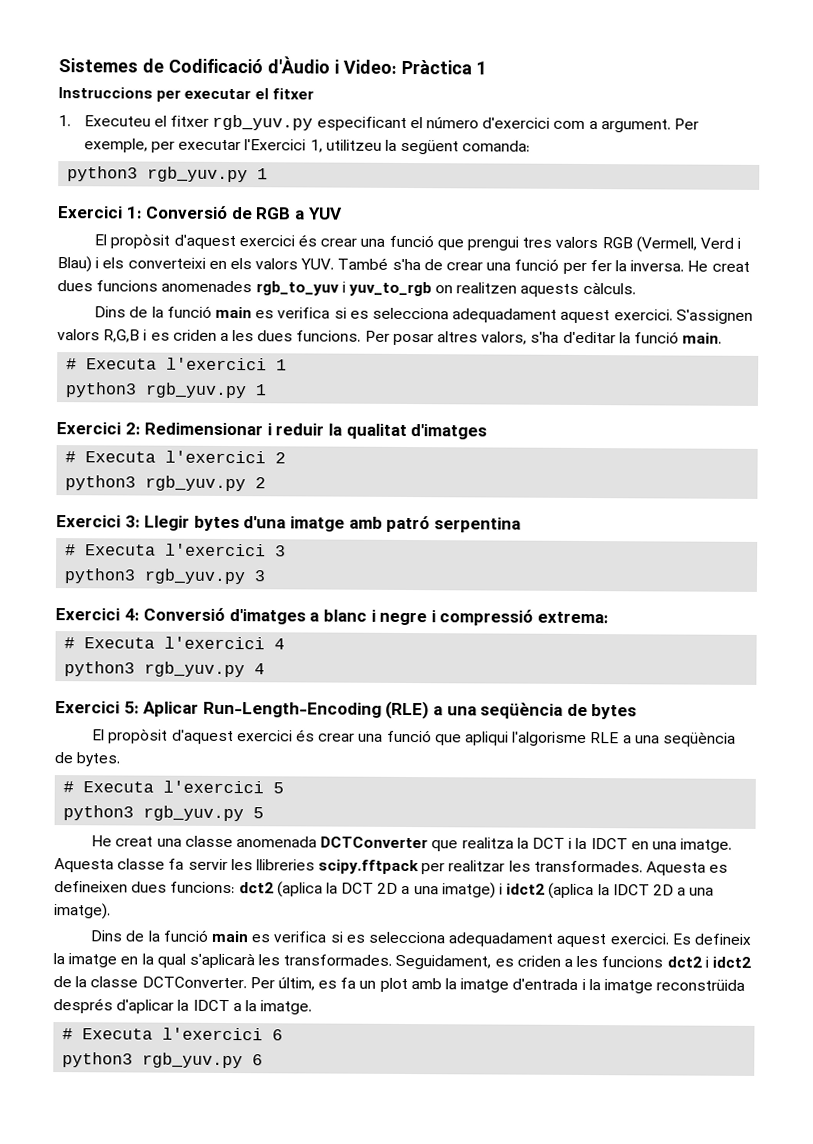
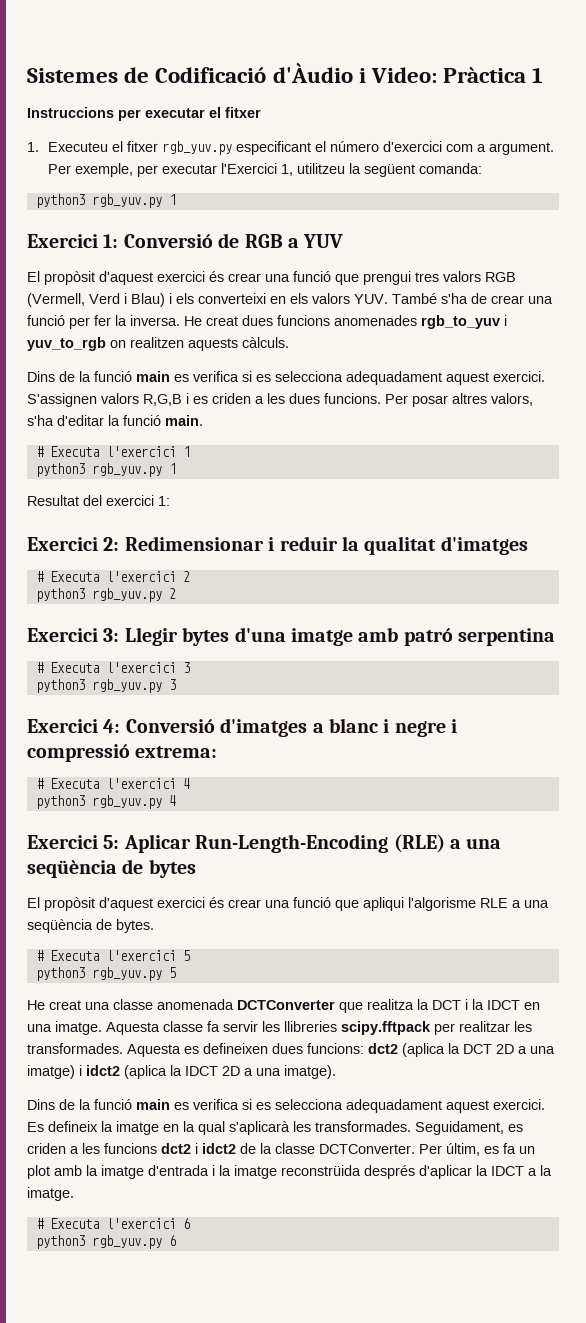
+ Resultat del exercici 1:

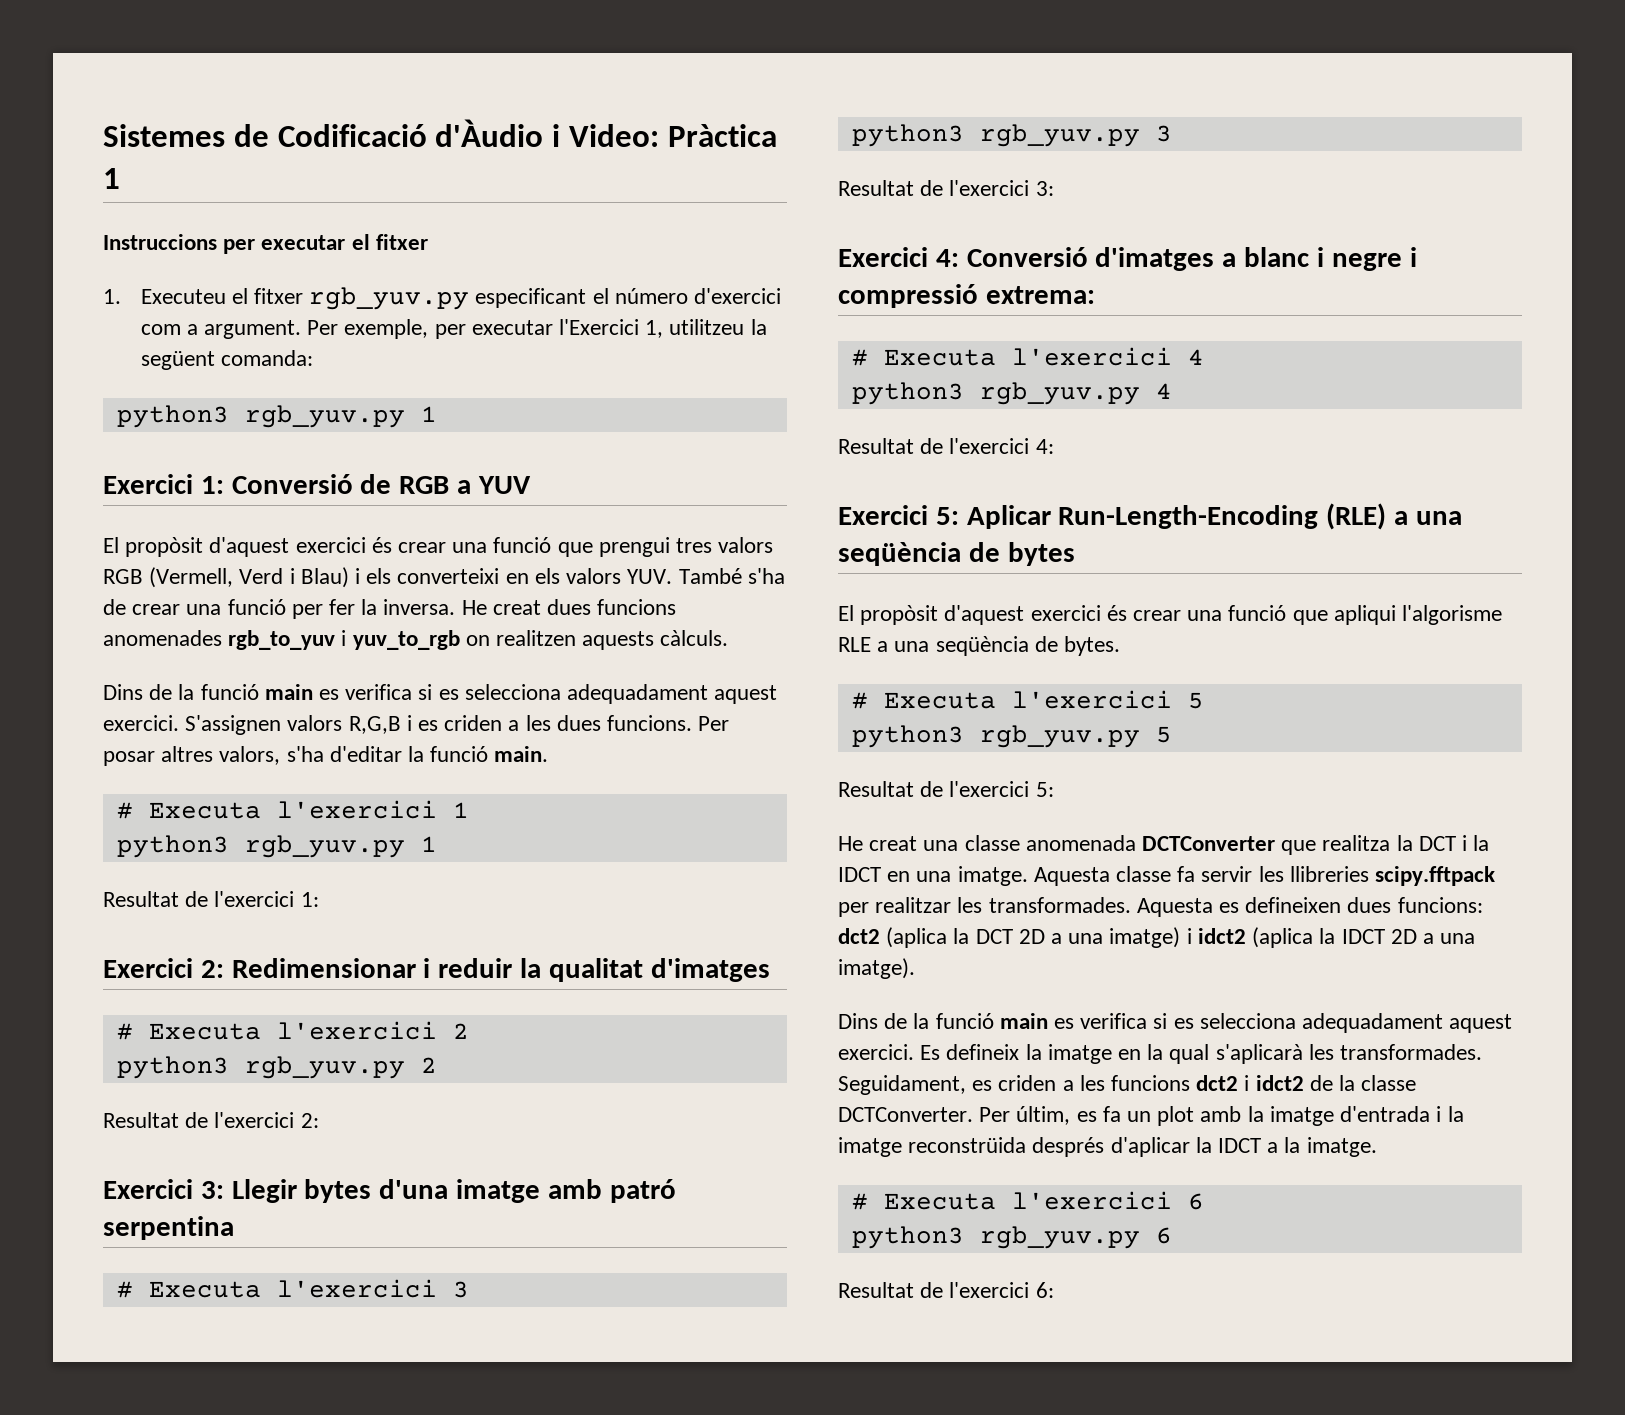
- Resultat del exercici 1:
+ Resultat de l'exercici 1:
+ Resultat de l'exercici 2:
+ Resultat de l'exercici 3:
+ Resultat de l'exercici 4:
+ Resultat de l'exercici 5:
+ Resultat de l'exercici 6:

